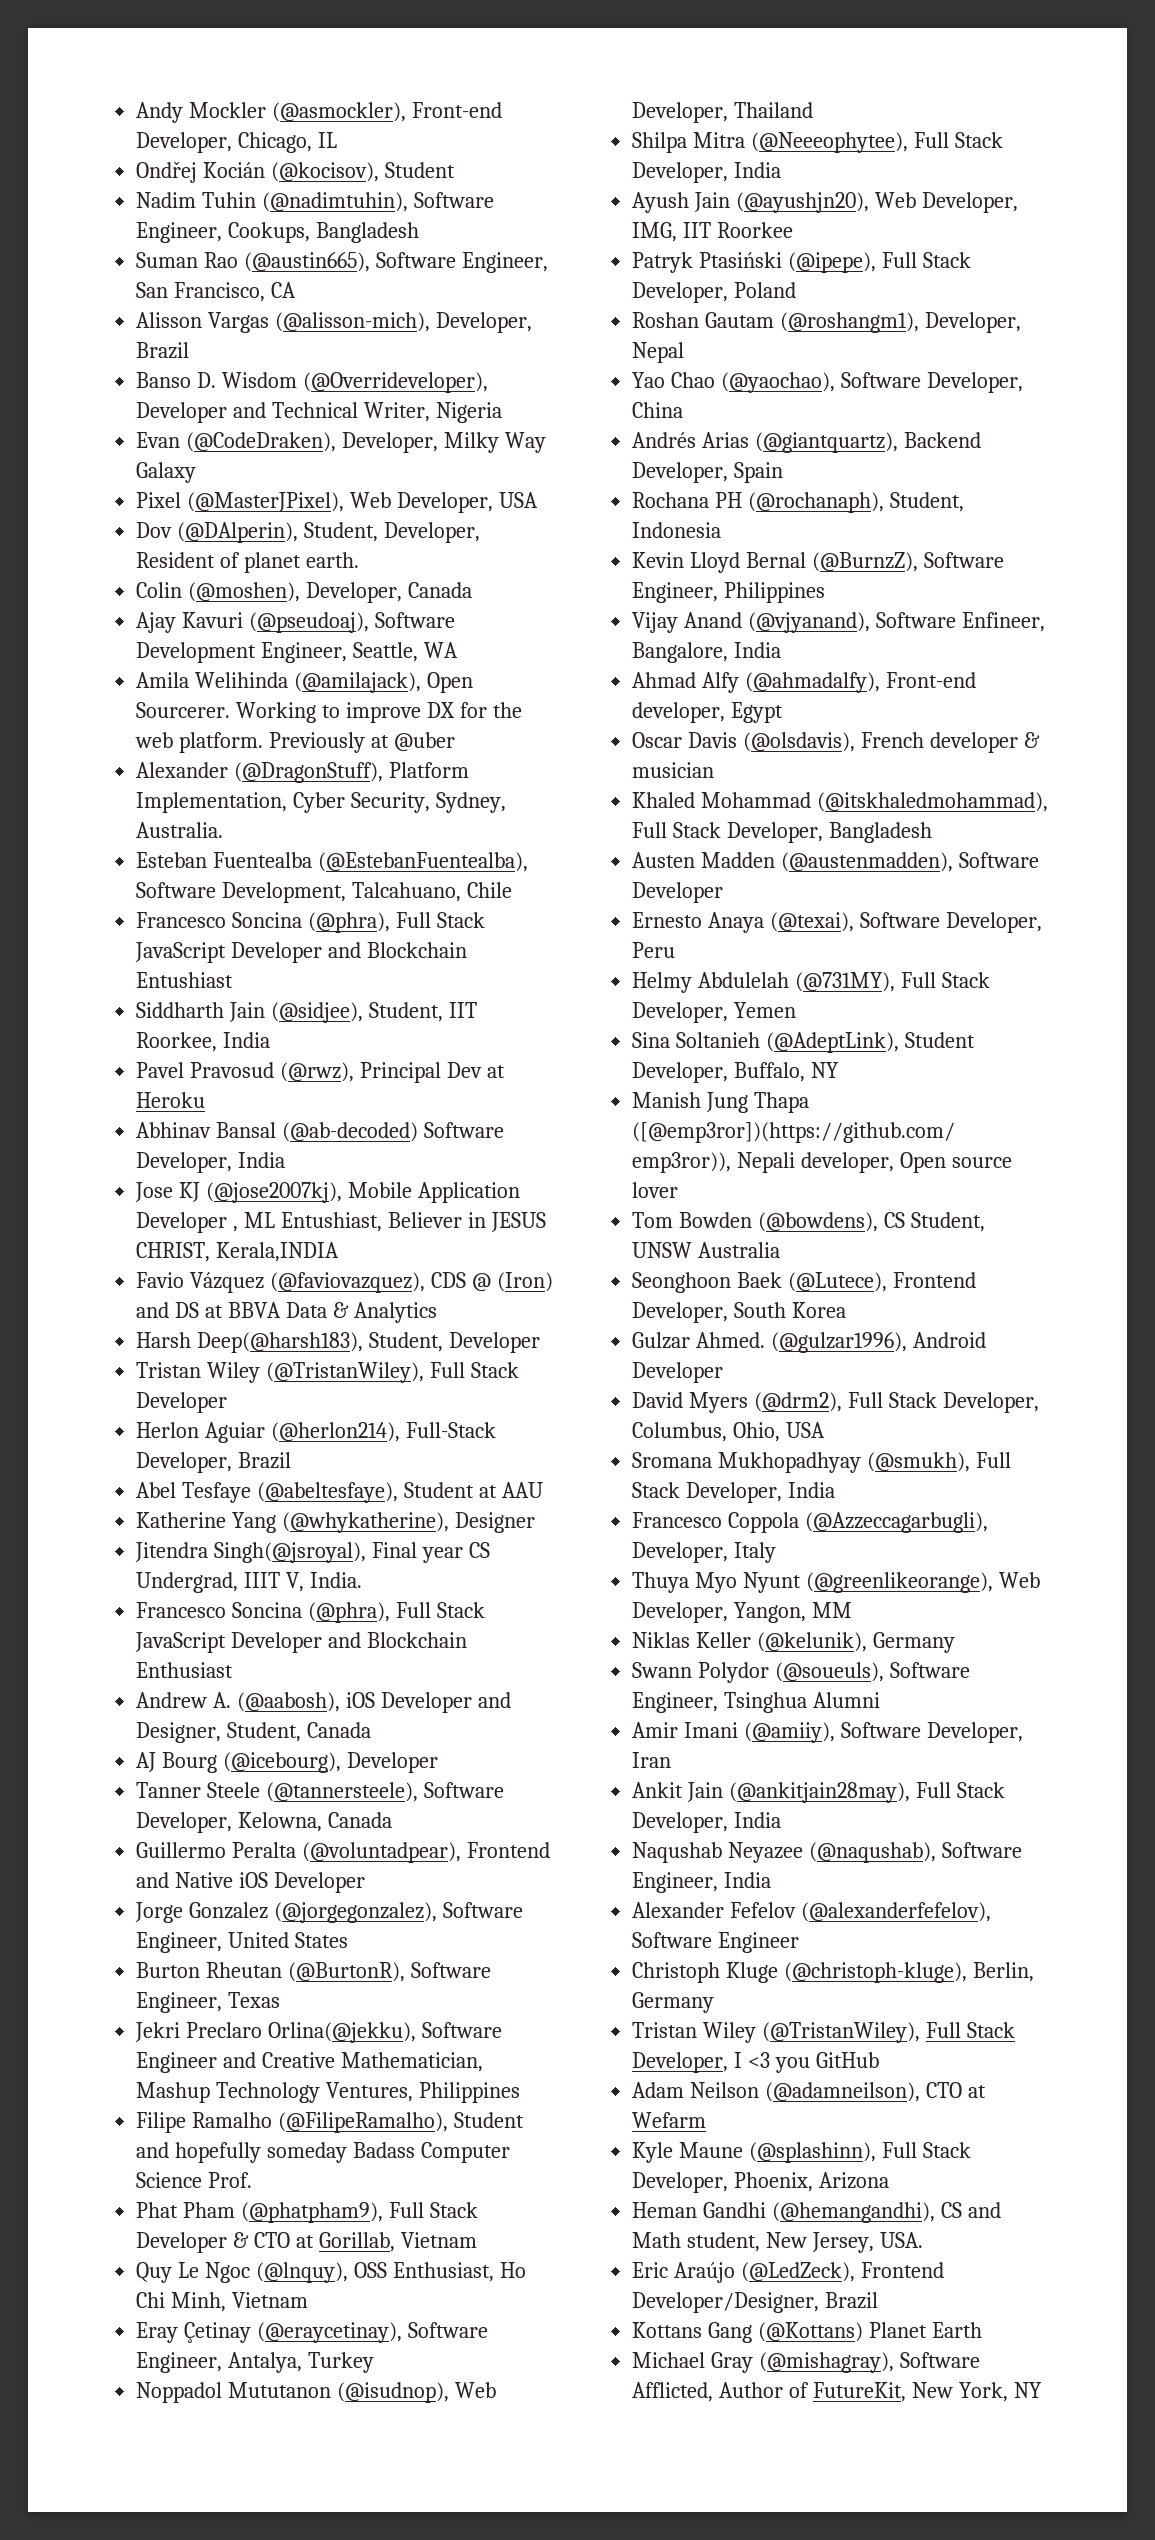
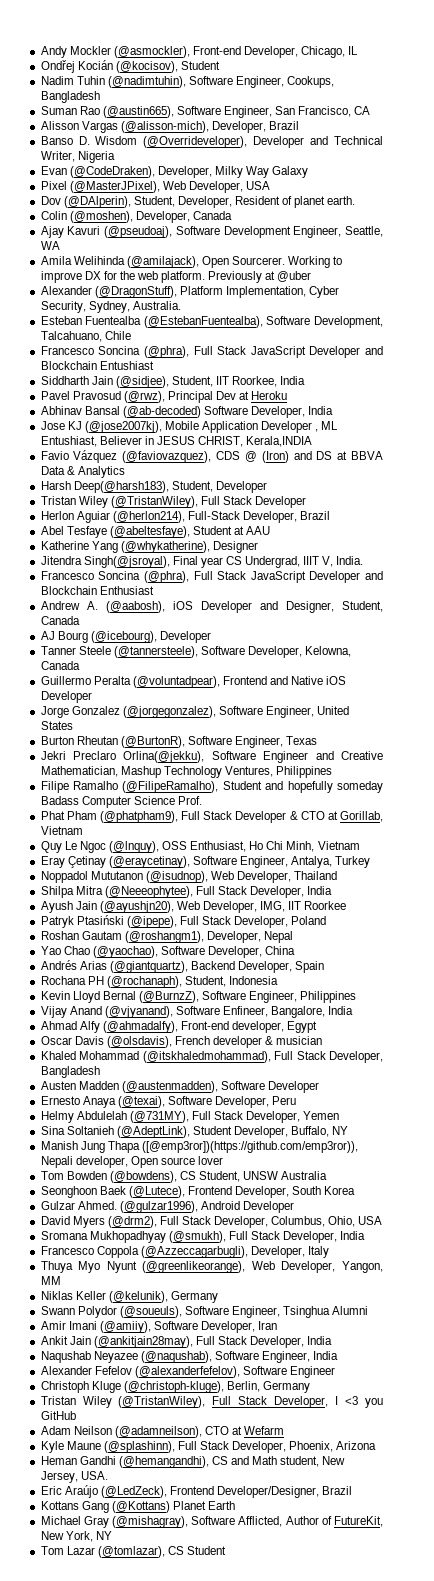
+ Tom Lazar (@tomlazar), CS Student

